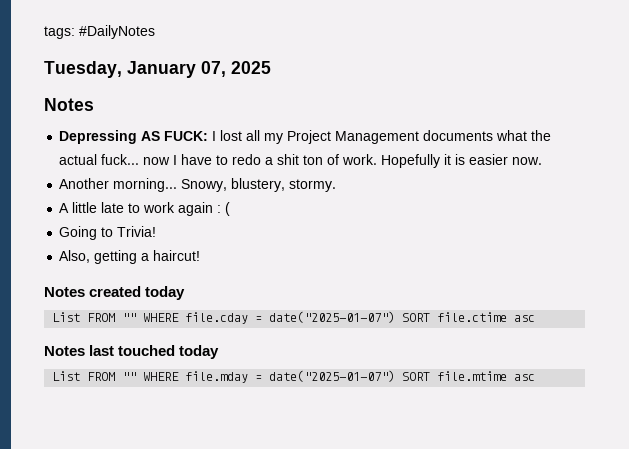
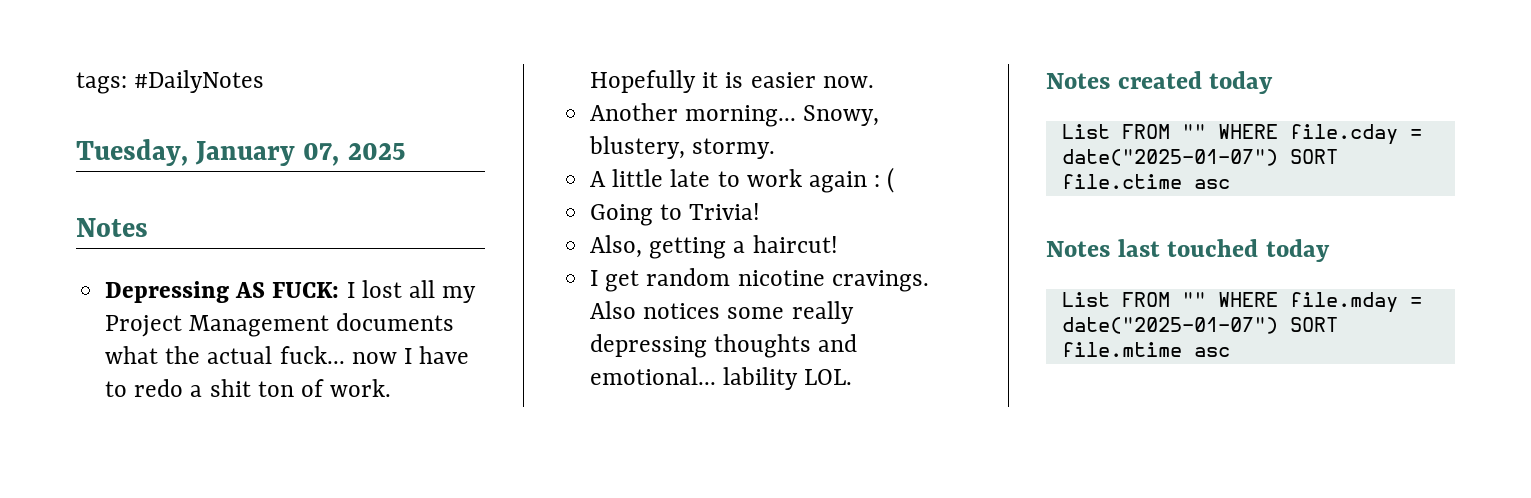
+ I get random nicotine cravings. Also notices some really depressing thoughts and emotional... lability LOL.

